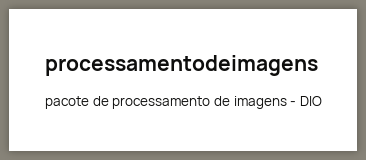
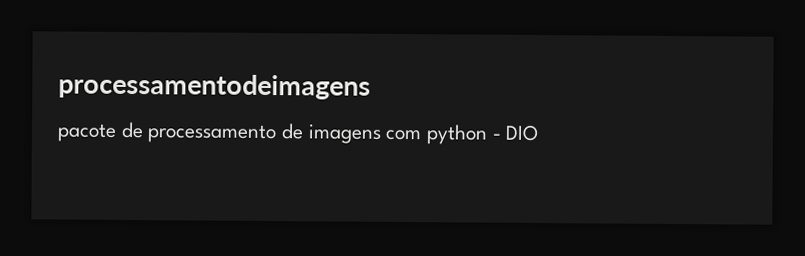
- pacote de processamento de imagens - DIO
+ pacote de processamento de imagens com python - DIO

